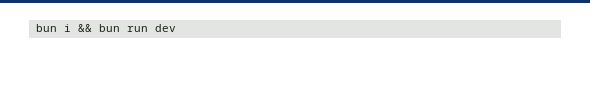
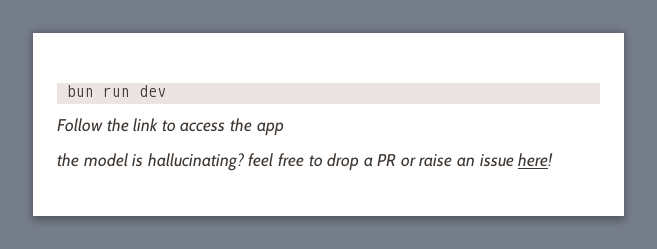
- bun i && bun run dev
+ bun run dev
+ Follow the link to access the app
+ the model is hallucinating? feel free to drop a PR or raise an issue here!

